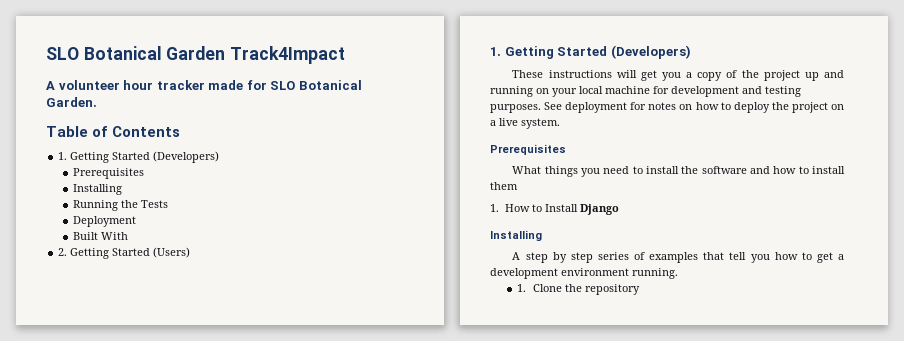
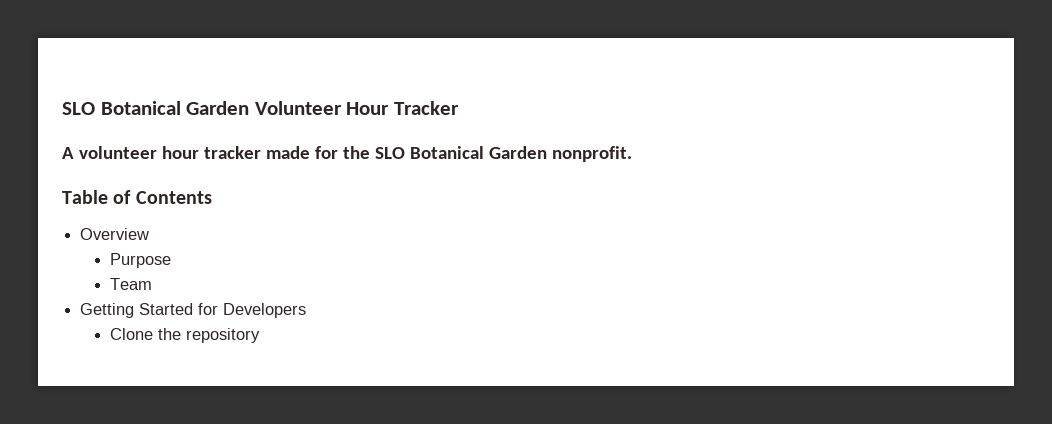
- SLO Botanical Garden Track4Impact
+ SLO Botanical Garden Volunteer Hour Tracker
- A volunteer hour tracker made for SLO Botanical Garden.
+ A volunteer hour tracker made for the SLO Botanical Garden nonprofit.
  Table of Contents
- 1. Getting Started (Developers)
- Prerequisites
- Installing
- Running the Tests
- Deployment
- Built With
- 2. Getting Started (Users)
- 1. Getting Started (Developers)
- These instructions will get you a copy of the project up and running on your local machine for development and testing purposes. See deployment for notes on how to deploy the project on a live system.
- Prerequisites
- What things you need to install the software and how to install them
- 1. How to Install Django
- Installing
- A step by step series of examples that tell you how to get a development environment running.
- 1. Clone the repository
+ Overview
+ Purpose
+ Team
+ Getting Started for Developers
+ Clone the repository

